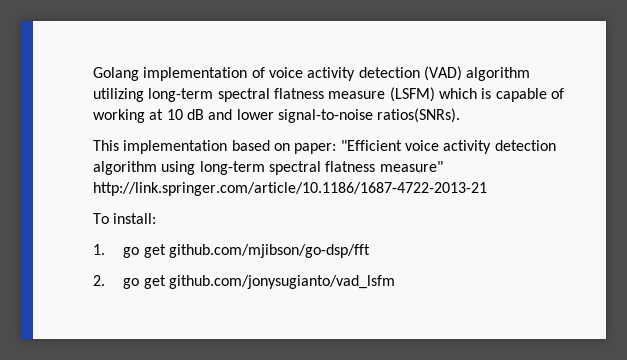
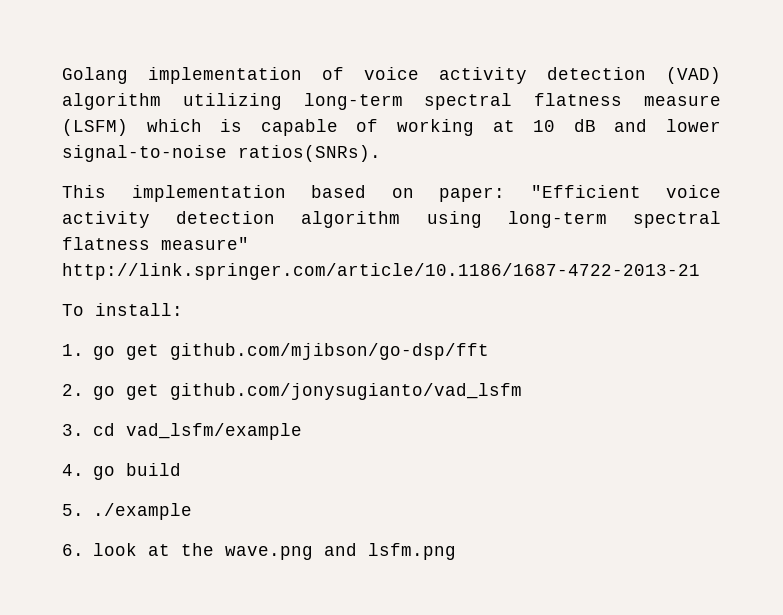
+ 3. cd vad_lsfm/example
+ 4. go build
+ 5. ./example
+ 6. look at the wave.png and lsfm.png

